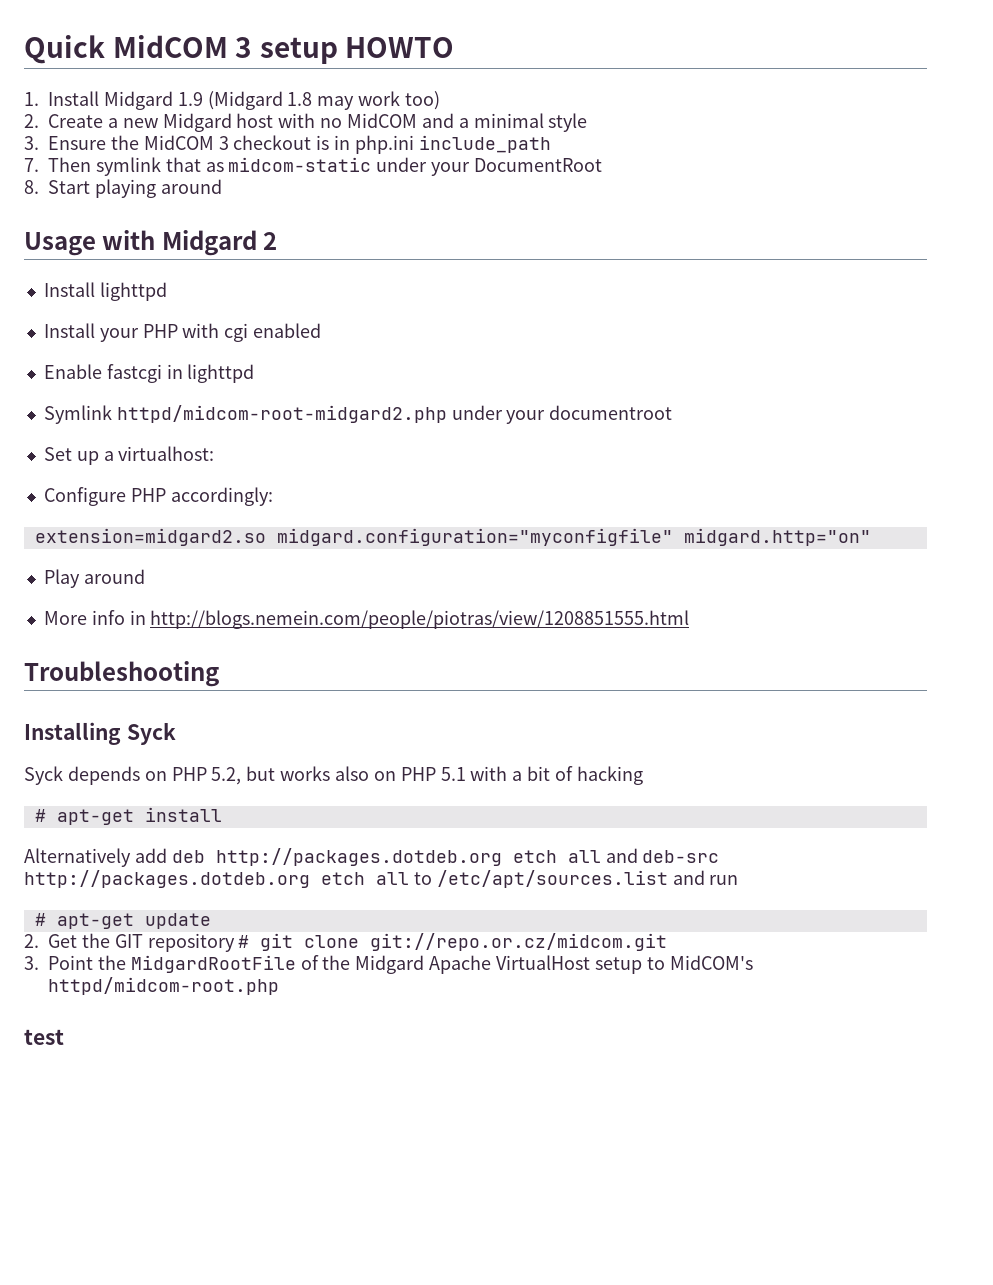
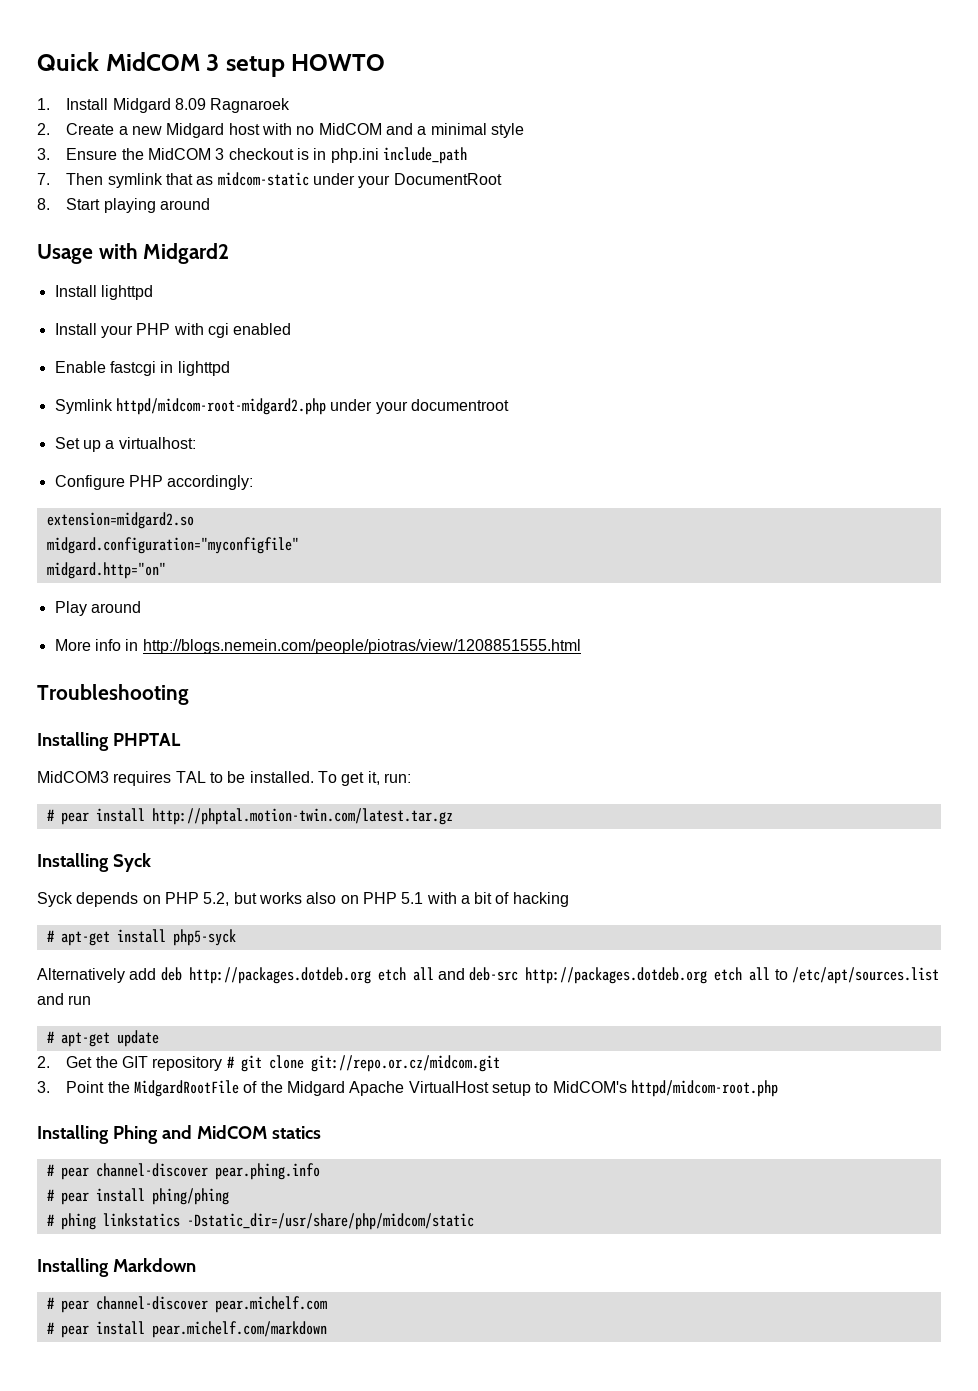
- 1. Install Midgard 1.9 (Midgard 1.8 may work too)
+ 1. Install Midgard 8.09 Ragnaroek
- Usage with Midgard 2
+ Usage with Midgard2
- extension=midgard2.so midgard.configuration="myconfigfile" midgard.http="on"
+ extension=midgard2.so
+ midgard.configuration="myconfigfile"
+ midgard.http="on"
+ Installing PHPTAL
+ MidCOM3 requires TAL to be installed. To get it, run:
+ # pear install http://phptal.motion-twin.com/latest.tar.gz
- # apt-get install
+ # apt-get install php5-syck
- test
+ Installing Phing and MidCOM statics
+ # pear channel-discover pear.phing.info
+ # pear install phing/phing
+ # phing linkstatics -Dstatic_dir=/usr/share/php/midcom/static
+ Installing Markdown
+ # pear channel-discover pear.michelf.com
+ # pear install pear.michelf.com/markdown

